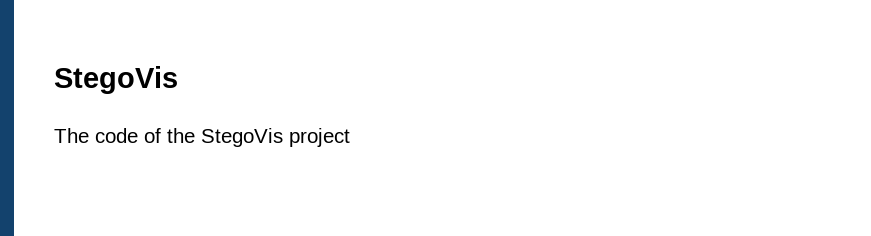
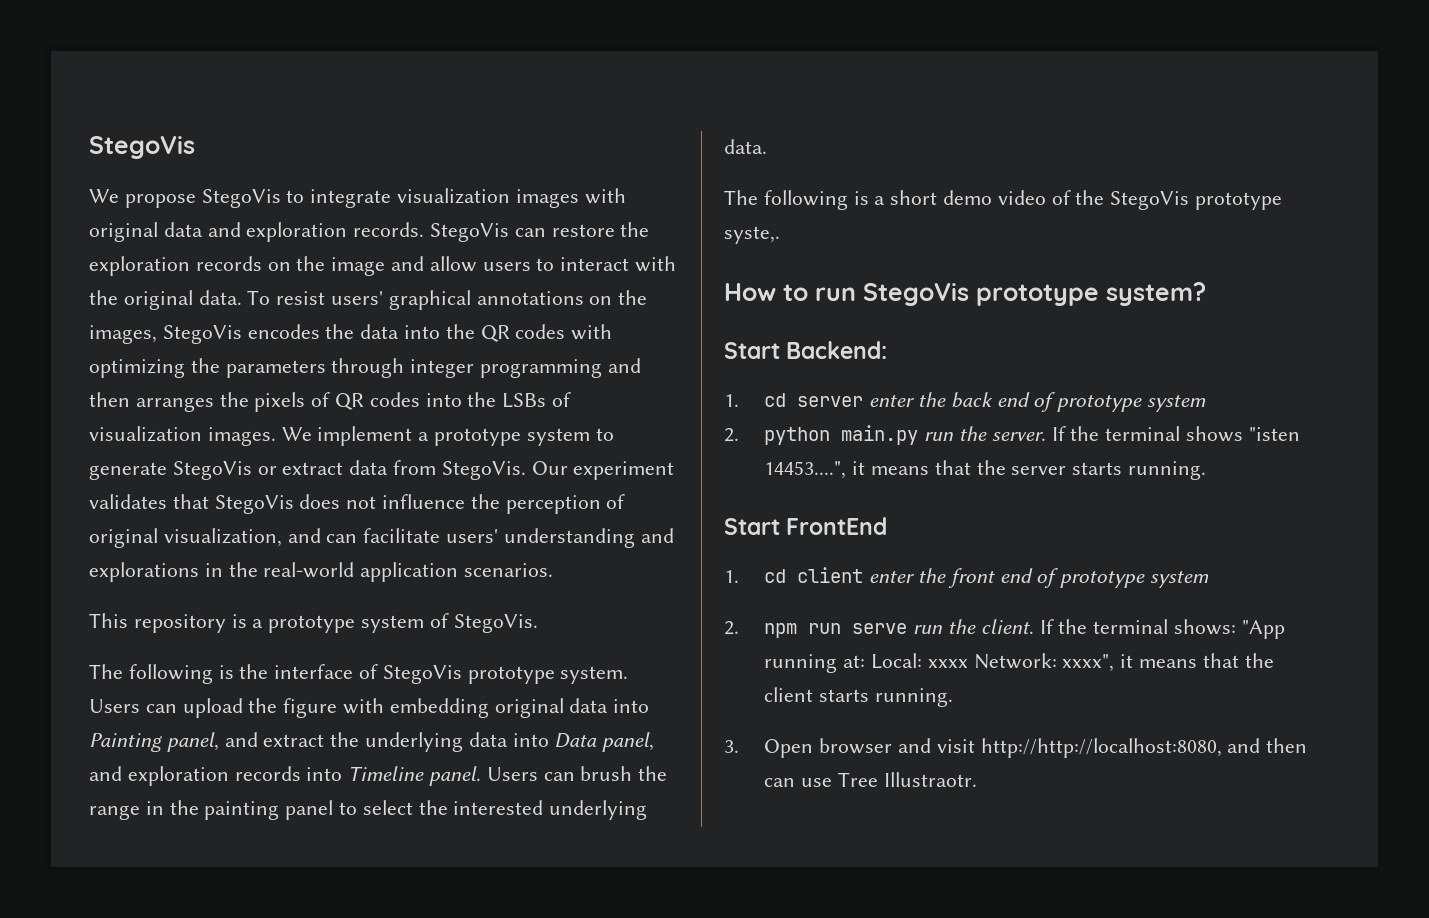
- The code of the StegoVis project
+ We propose StegoVis to integrate visualization images with original data and exploration records. StegoVis can restore the exploration records on the image and allow users to interact with the original data. To resist users' graphical annotations on the images, StegoVis encodes the data into the QR codes with optimizing the parameters through integer programming and then arranges the pixels of QR codes into the LSBs of visualization images. We implement a prototype system to generate StegoVis or extract data from StegoVis. Our experiment validates that StegoVis does not influence the perception of original visualization, and can facilitate users' understanding and explorations in the real-world application scenarios.
+ This repository is a prototype system of StegoVis.
+ The following is the interface of StegoVis prototype system. Users can upload the figure with embedding original data into Painting panel, and extract the underlying data into Data panel, and exploration records into Timeline panel. Users can brush the range in the painting panel to select the interested underlying data.
+ The following is a short demo video of the StegoVis prototype syste,.
+ How to run StegoVis prototype system?
+ Start Backend:
+ 1. cd server enter the back end of prototype system
+ 2. python main.py run the server. If the terminal shows "isten 14453....", it means that the server starts running.
+ Start FrontEnd
+ 1. cd client enter the front end of prototype system
+ 2. npm run serve run the client. If the terminal shows: "App running at: Local: xxxx Network: xxxx", it means that the client starts running.
+ 3. Open browser and visit http://http://localhost:8080, and then can use Tree Illustraotr.

